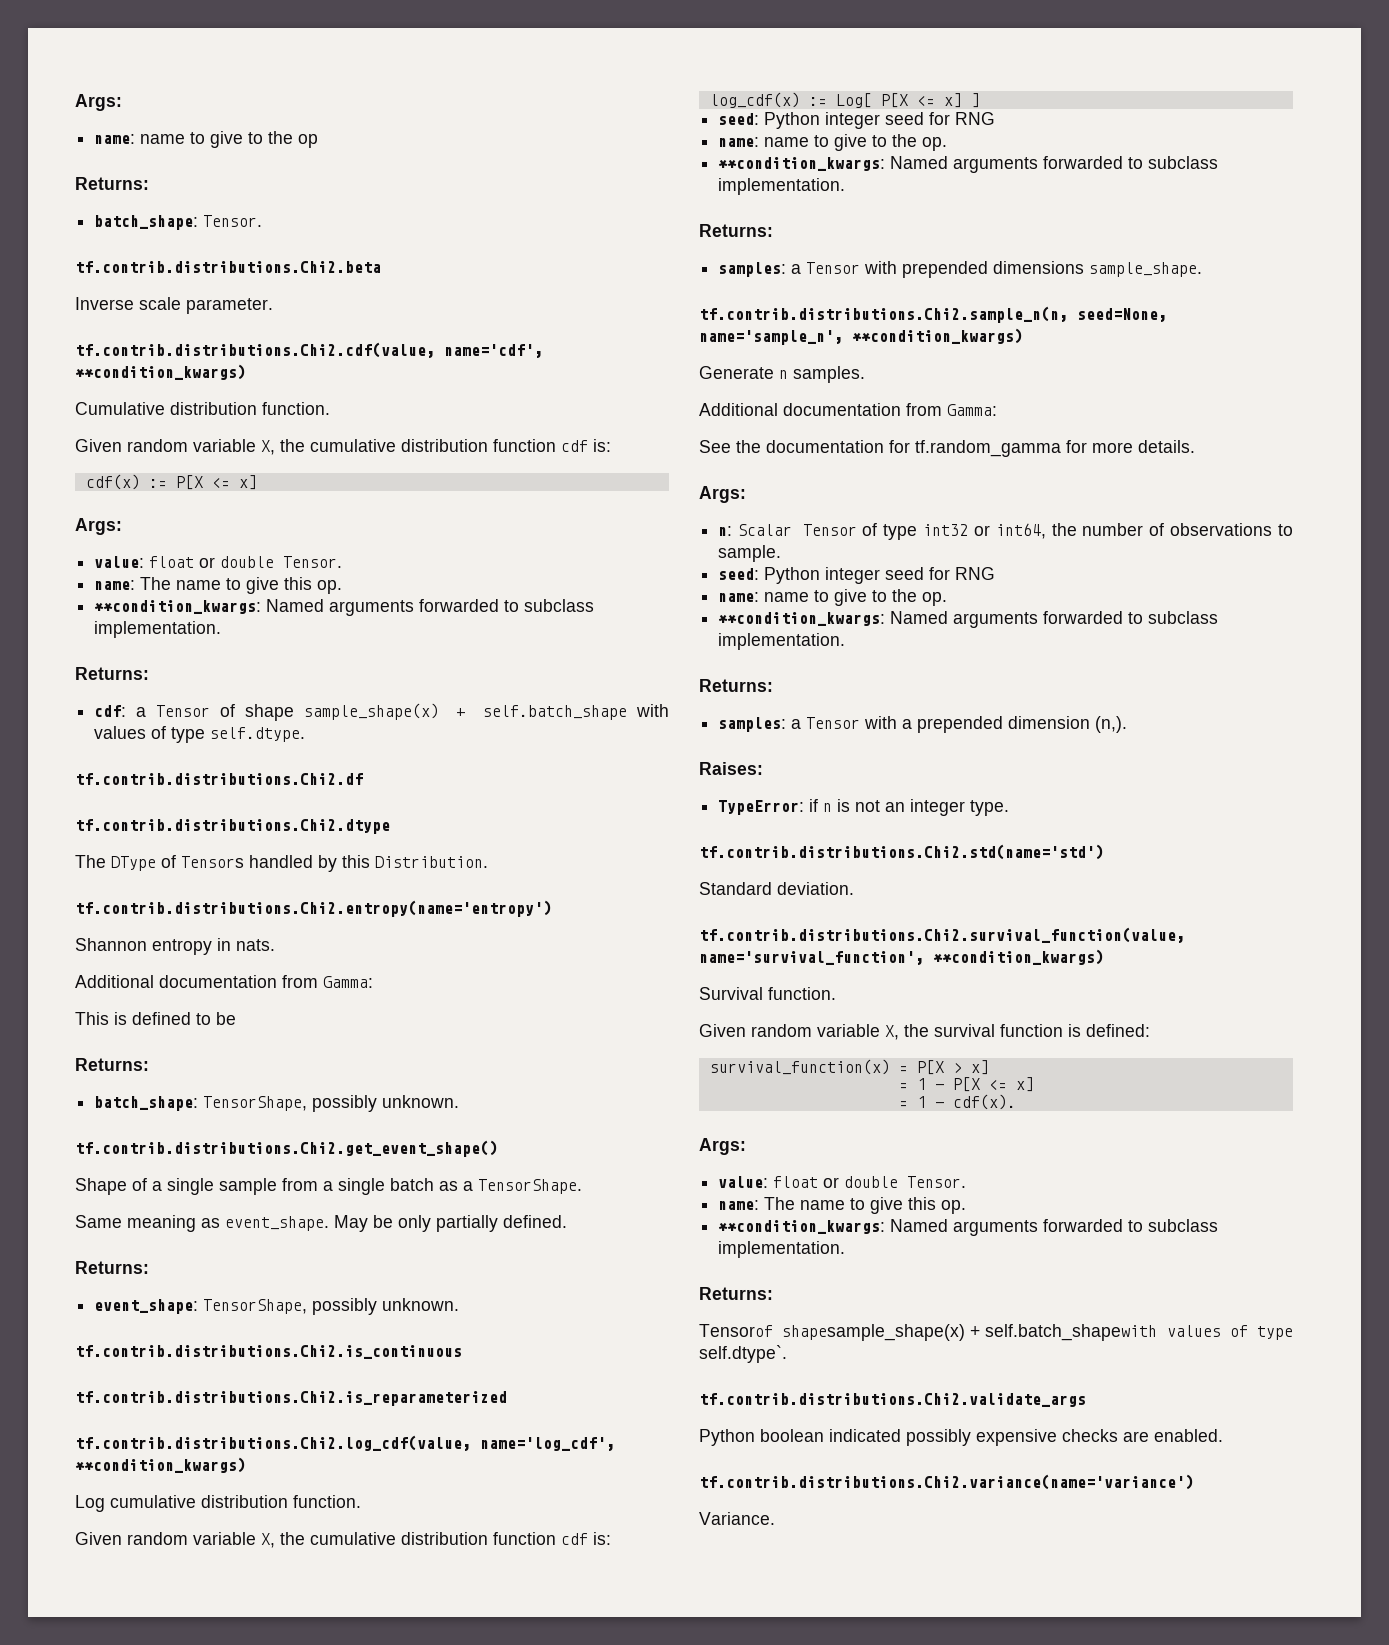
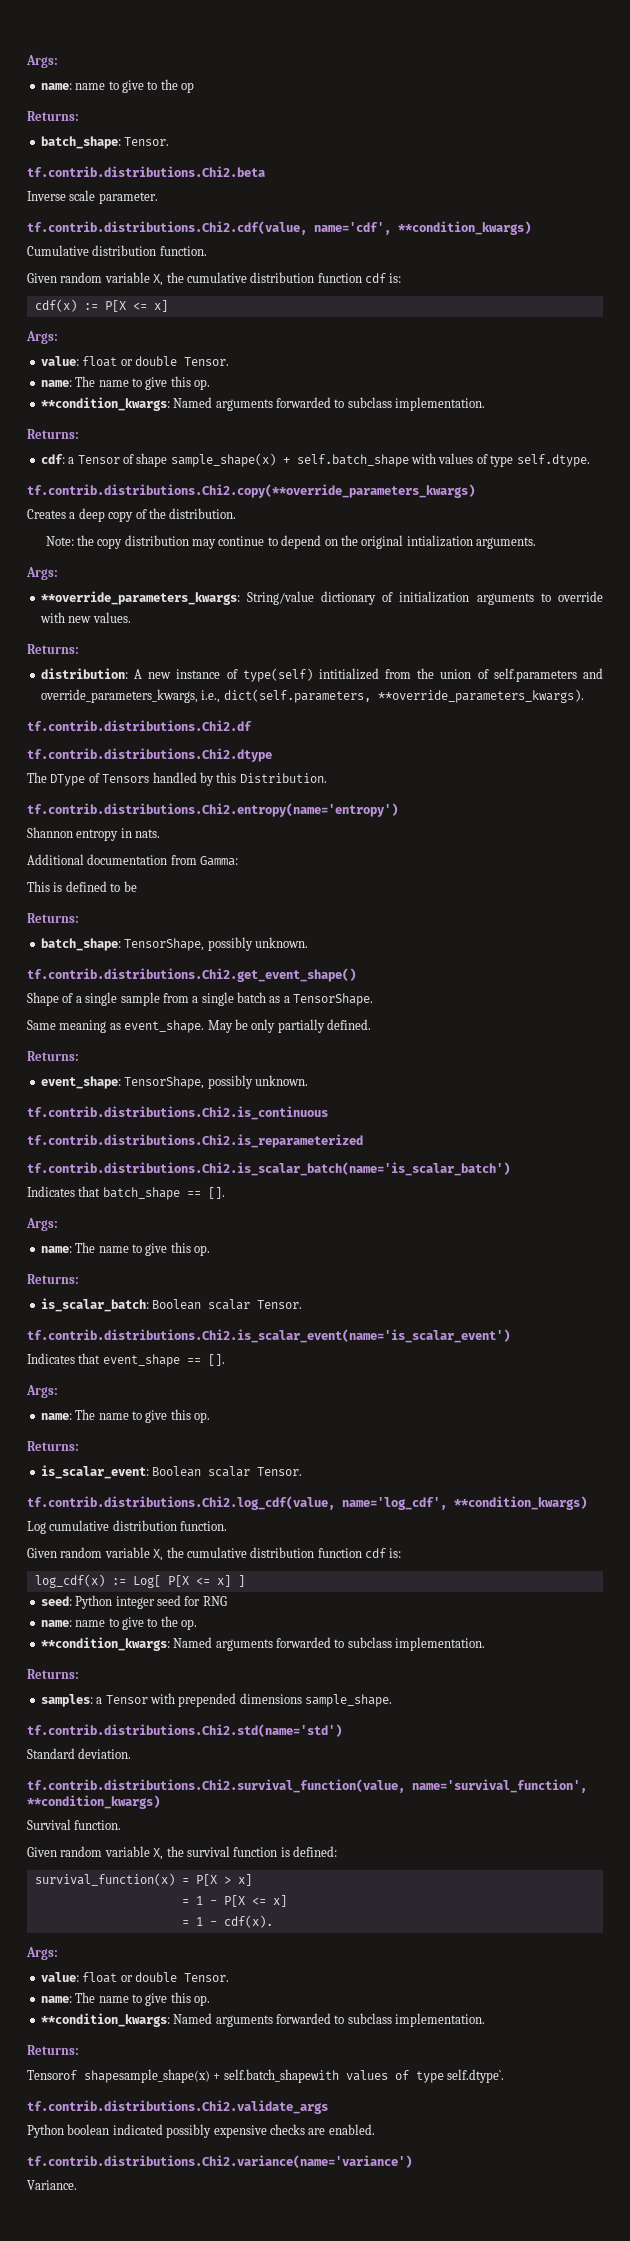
+ tf.contrib.distributions.Chi2.copy(**override_parameters_kwargs)
+ Creates a deep copy of the distribution.
+ Note: the copy distribution may continue to depend on the original intialization arguments.
+ Args:
+ **override_parameters_kwargs: String/value dictionary of initialization arguments to override with new values.
+ Returns:
+ distribution: A new instance of type(self) intitialized from the union of self.parameters and override_parameters_kwargs, i.e., dict(self.parameters, **override_parameters_kwargs).
+ tf.contrib.distributions.Chi2.is_scalar_batch(name='is_scalar_batch')
+ Indicates that batch_shape == [].
+ Args:
+ name: The name to give this op.
+ Returns:
+ is_scalar_batch: Boolean scalar Tensor.
+ tf.contrib.distributions.Chi2.is_scalar_event(name='is_scalar_event')
+ Indicates that event_shape == [].
+ Args:
+ name: The name to give this op.
+ Returns:
+ is_scalar_event: Boolean scalar Tensor.
- tf.contrib.distributions.Chi2.sample_n(n, seed=None, name='sample_n', **condition_kwargs)
- Generate n samples.
- Additional documentation from Gamma:
- See the documentation for tf.random_gamma for more details.
- Args:
- n: Scalar Tensor of type int32 or int64, the number of observations to sample.
- seed: Python integer seed for RNG
- name: name to give to the op.
- **condition_kwargs: Named arguments forwarded to subclass implementation.
- Returns:
- samples: a Tensor with a prepended dimension (n,).
- Raises:
- TypeError: if n is not an integer type.

